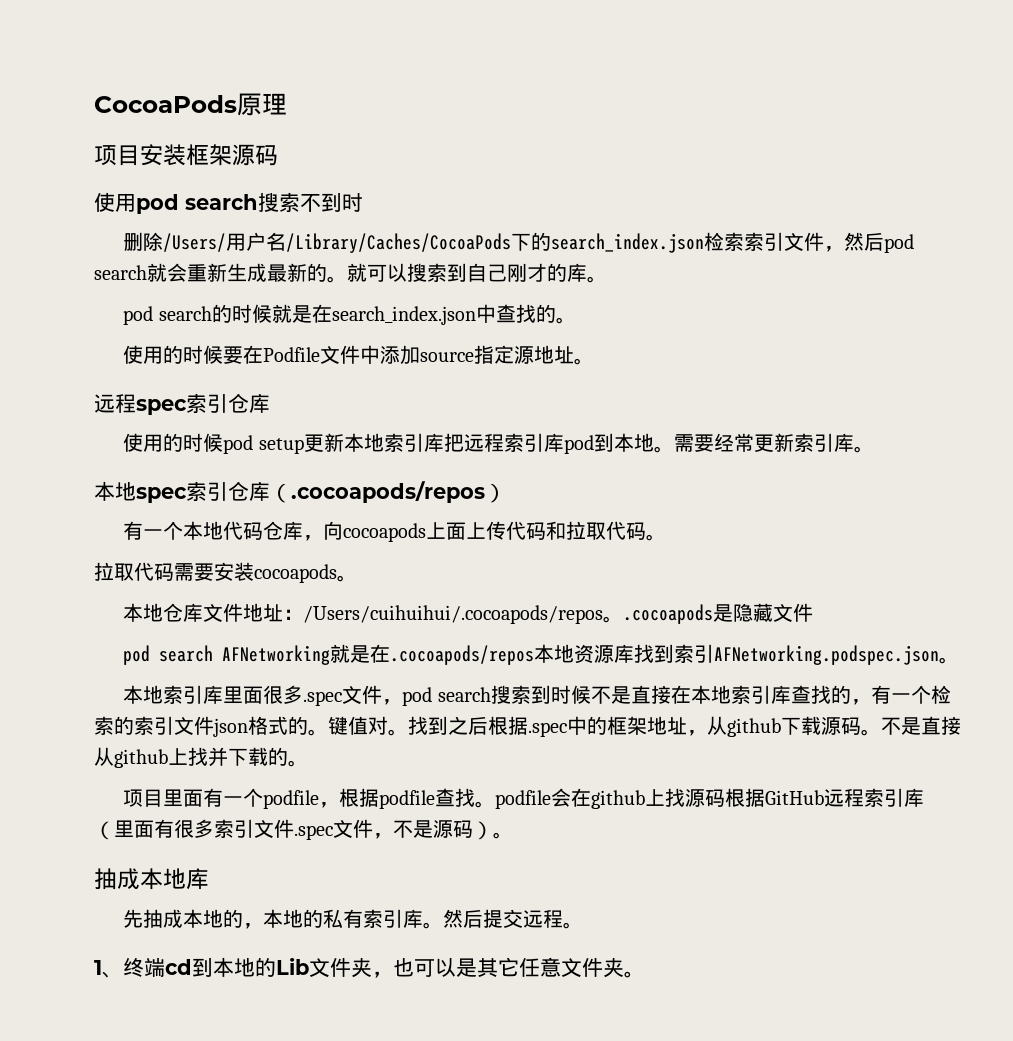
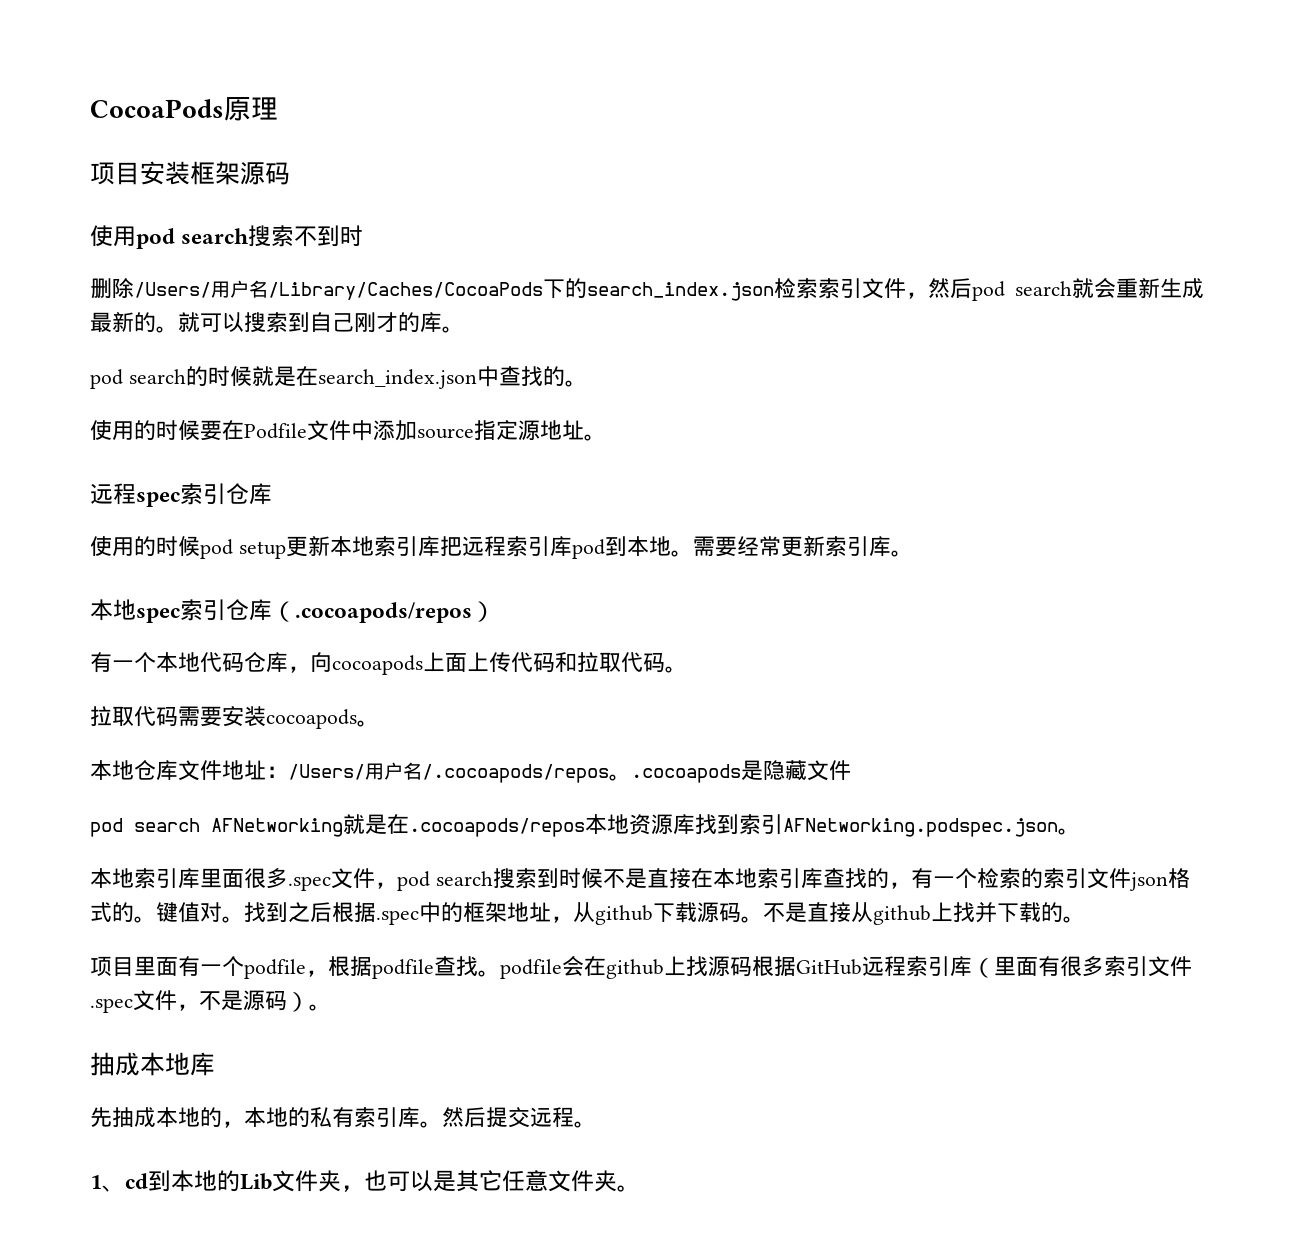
- 本地仓库文件地址：/Users/cuihuihui/.cocoapods/repos。.cocoapods是隐藏文件
+ 本地仓库文件地址：/Users/用户名/.cocoapods/repos。.cocoapods是隐藏文件
- 1、终端cd到本地的Lib文件夹，也可以是其它任意文件夹。
+ 1、cd到本地的Lib文件夹，也可以是其它任意文件夹。

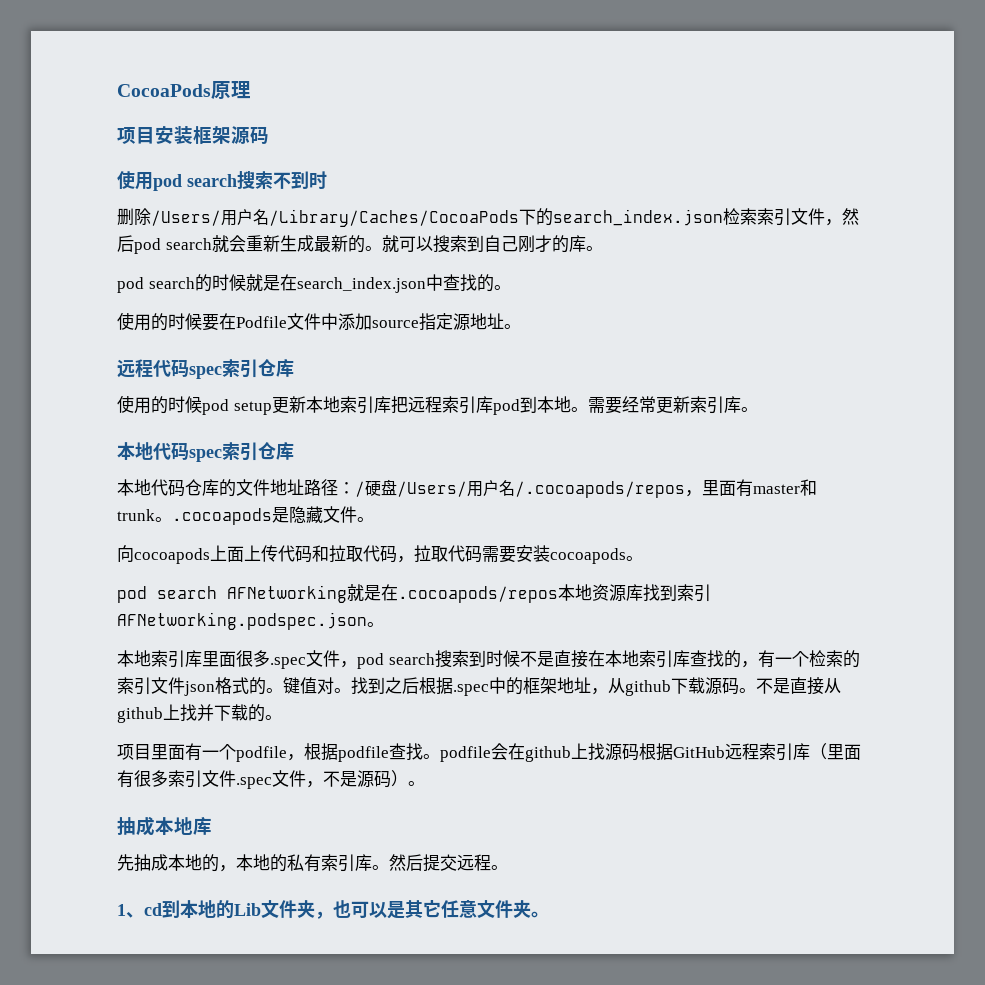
- 远程spec索引仓库
+ 远程代码spec索引仓库
- 本地spec索引仓库（.cocoapods/repos）
- 有一个本地代码仓库，向cocoapods上面上传代码和拉取代码。
- 拉取代码需要安装cocoapods。
+ 本地代码spec索引仓库
+ 本地代码仓库的文件地址路径：/硬盘/Users/用户名/.cocoapods/repos，里面有master和trunk。.cocoapods是隐藏文件。
+ 向cocoapods上面上传代码和拉取代码，拉取代码需要安装cocoapods。
- 本地仓库文件地址：/Users/用户名/.cocoapods/repos。.cocoapods是隐藏文件

